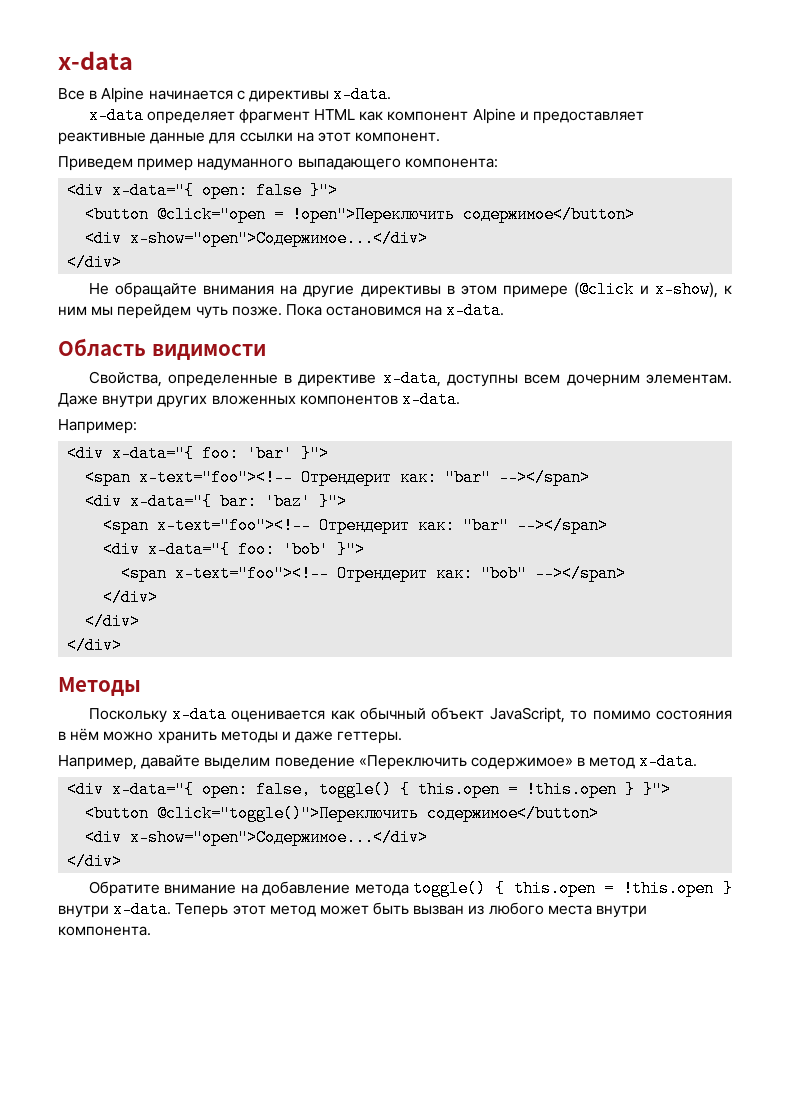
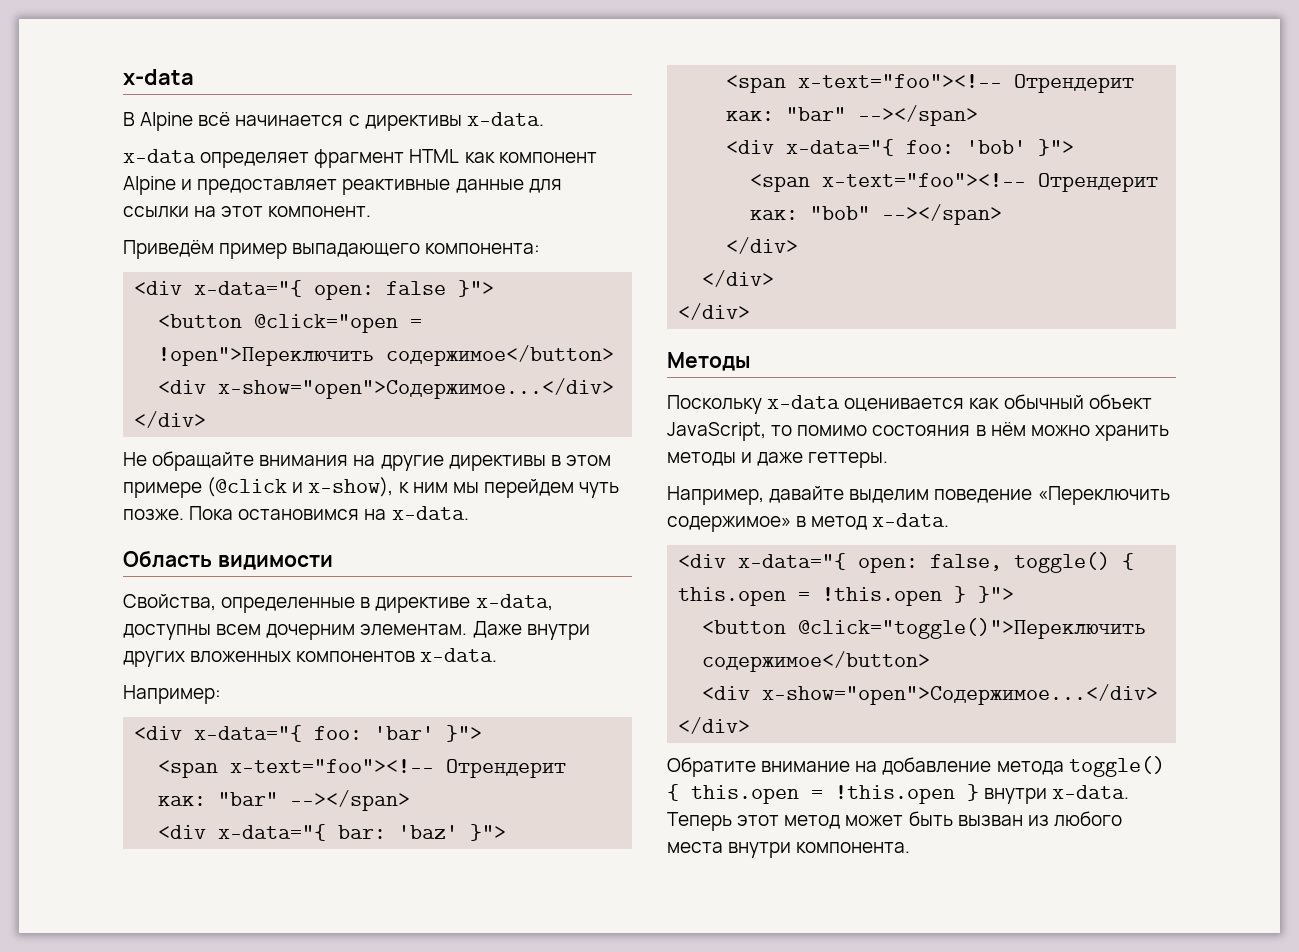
- Все в Alpine начинается с директивы x-data.
+ В Alpine всё начинается с директивы x-data.
- Приведем пример надуманного выпадающего компонента:
+ Приведём пример выпадающего компонента:

